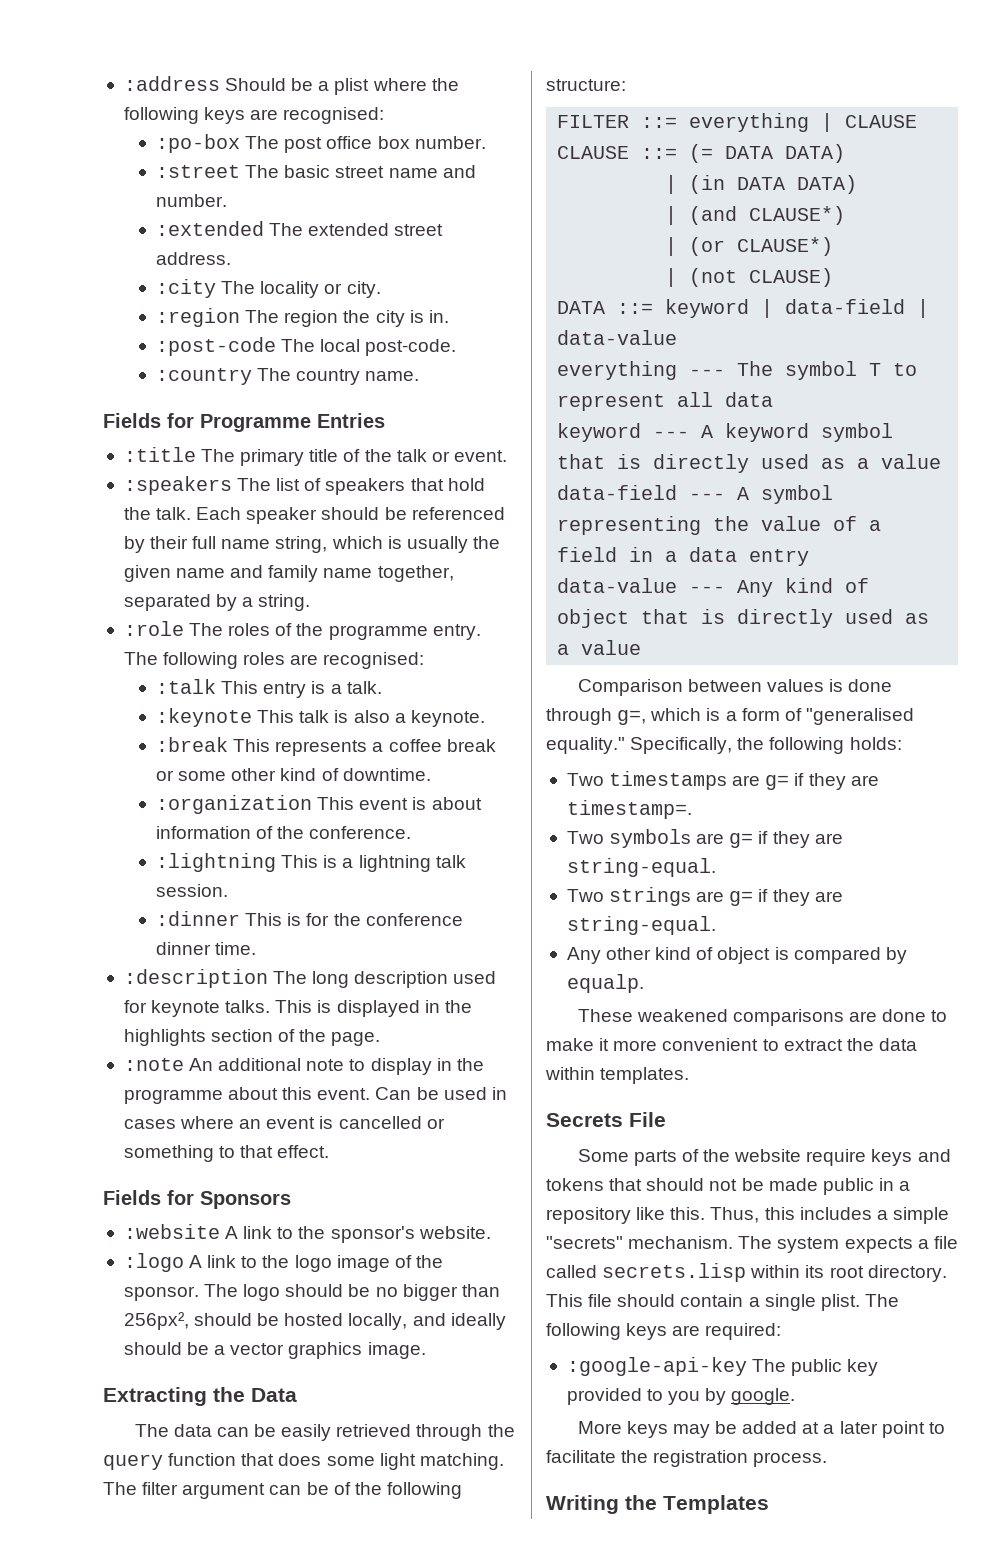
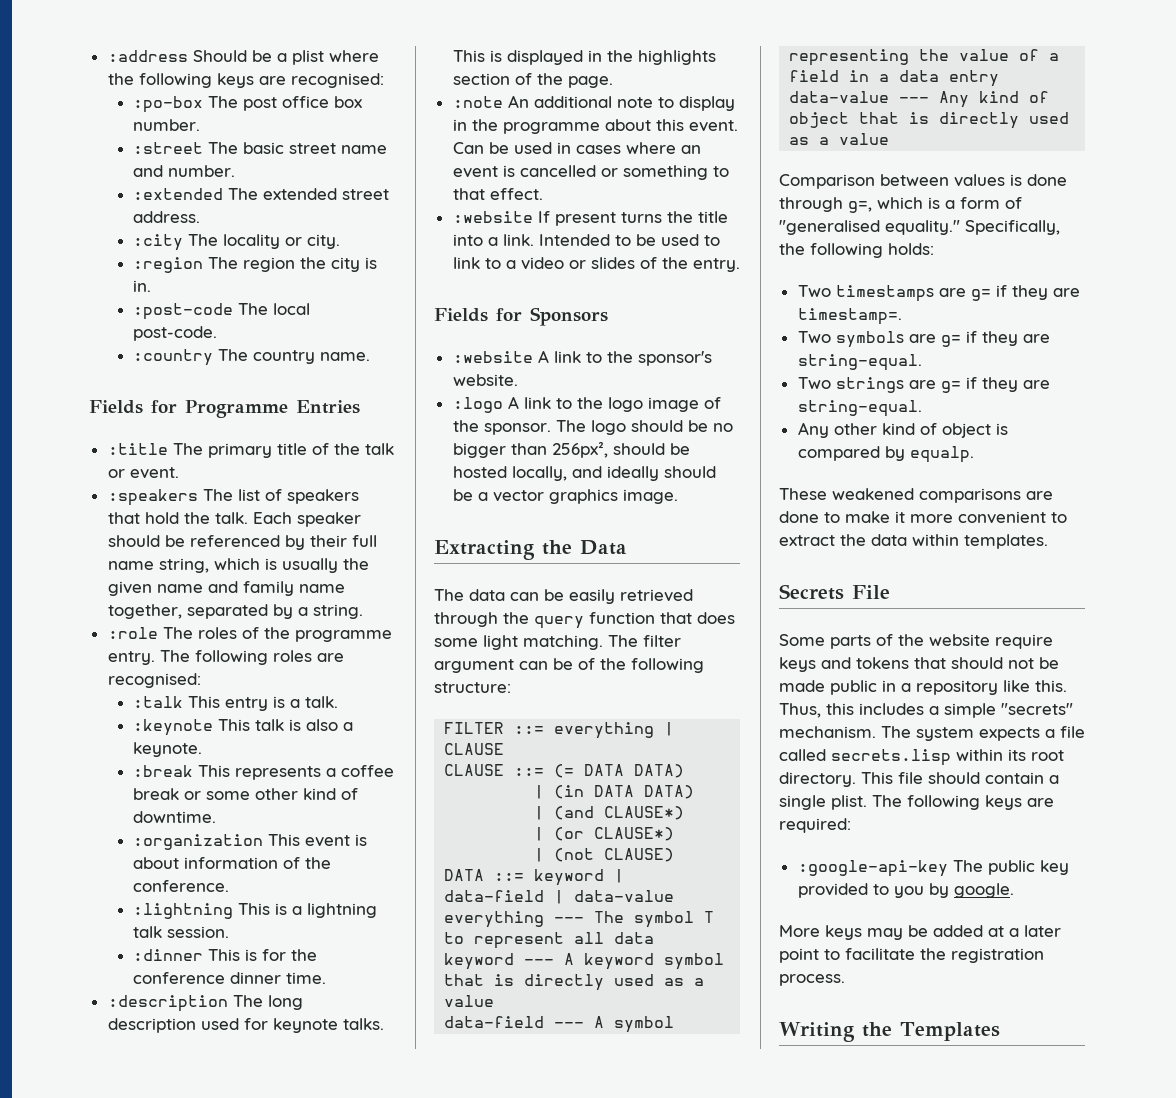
+ :website If present turns the title into a link. Intended to be used to link to a video or slides of the entry.

